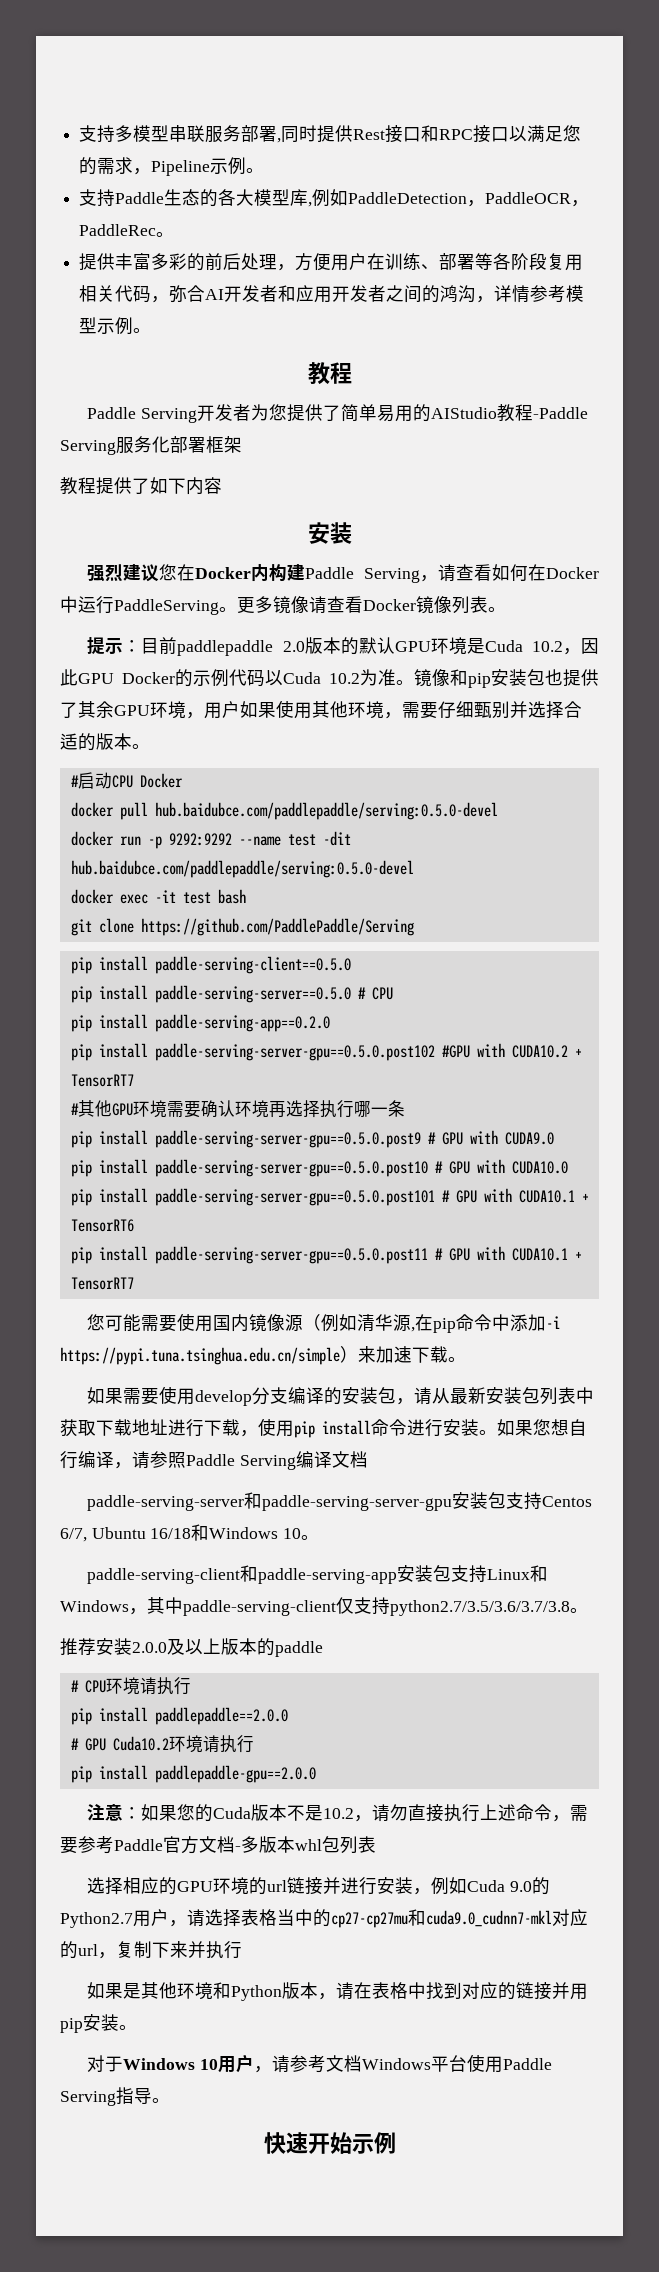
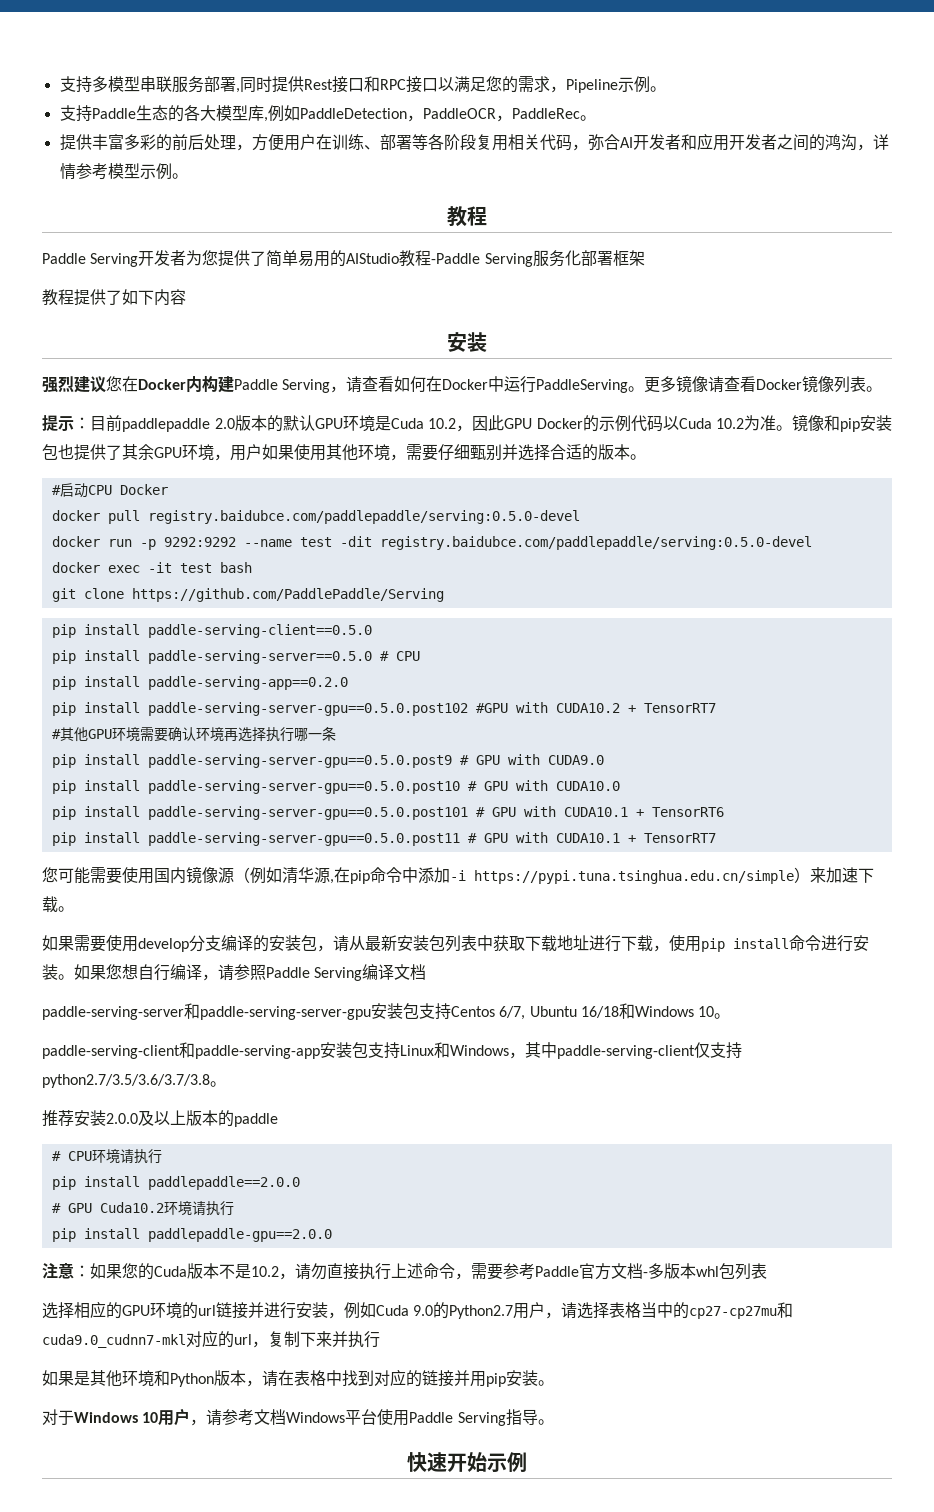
- docker pull hub.baidubce.com/paddlepaddle/serving:0.5.0-devel
+ docker pull registry.baidubce.com/paddlepaddle/serving:0.5.0-devel
- docker run -p 9292:9292 --name test -dit hub.baidubce.com/paddlepaddle/serving:0.5.0-devel
+ docker run -p 9292:9292 --name test -dit registry.baidubce.com/paddlepaddle/serving:0.5.0-devel

